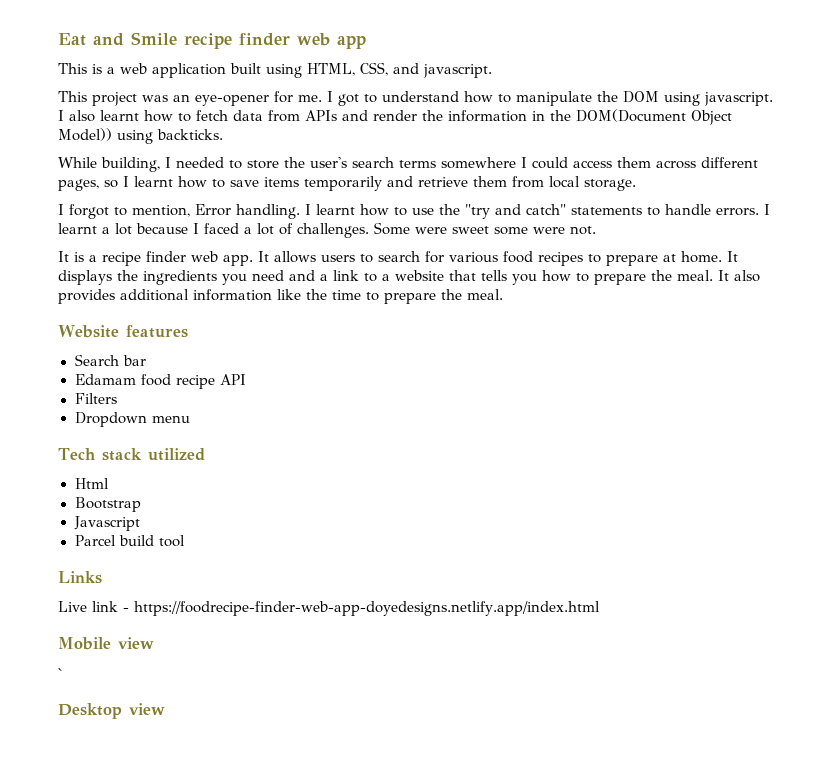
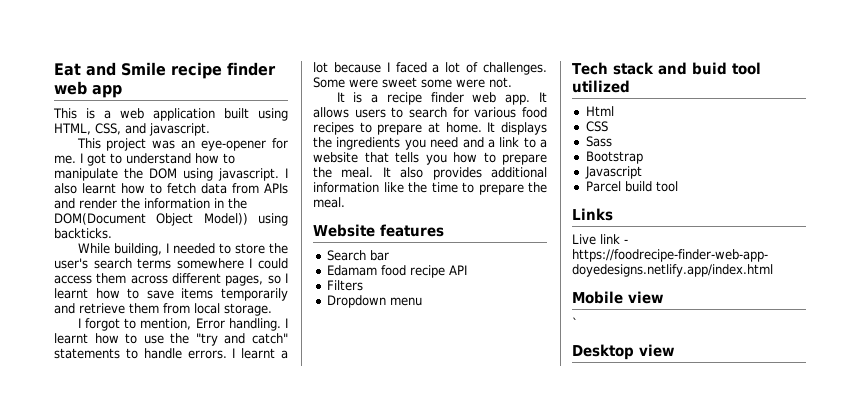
- Tech stack utilized
+ Tech stack and buid tool utilized
+ CSS
+ Sass

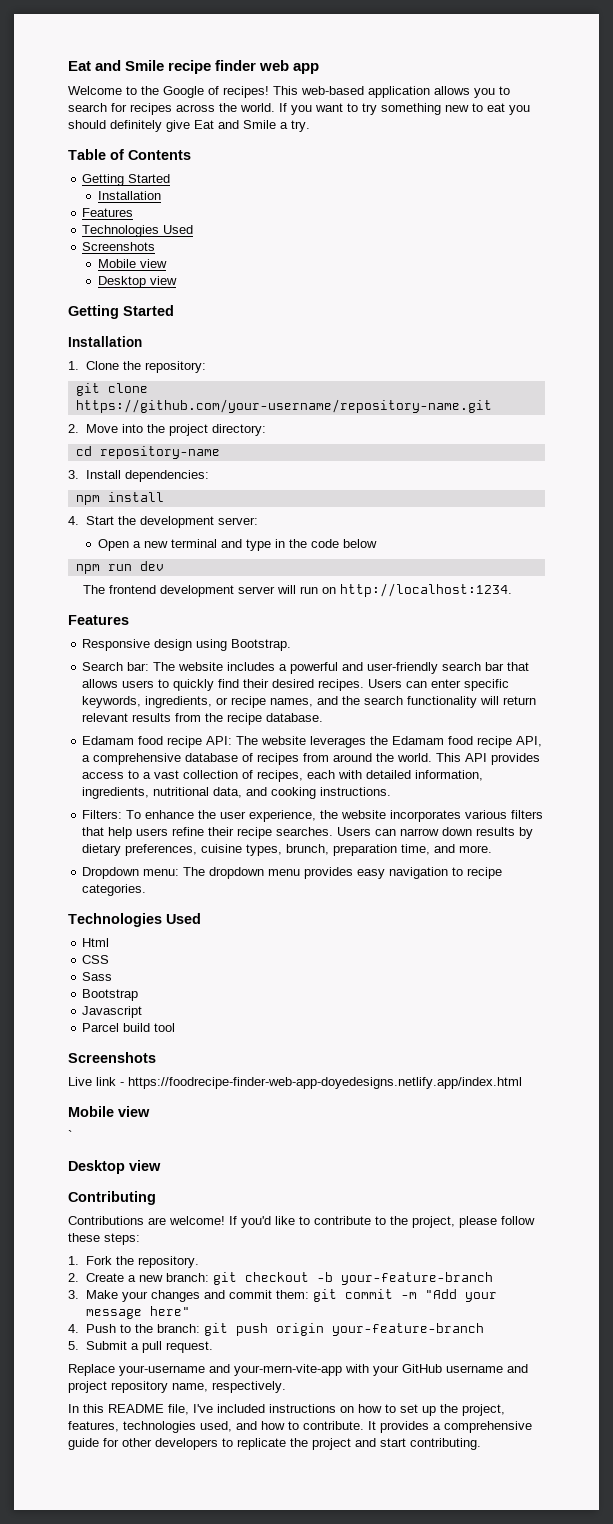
- This is a web application built using HTML, CSS, and javascript.
- This project was an eye-opener for me. I got to understand how to manipulate the DOM using javascript. I also learnt how to fetch data from APIs and render the information in the DOM(Document Object Model)) using backticks.
- While building, I needed to store the user's search terms somewhere I could access them across different pages, so I learnt how to save items temporarily and retrieve them from local storage.
- I forgot to mention, Error handling. I learnt how to use the "try and catch" statements to handle errors. I learnt a lot because I faced a lot of challenges. Some were sweet some were not.
- It is a recipe finder web app. It allows users to search for various food recipes to prepare at home. It displays the ingredients you need and a link to a website that tells you how to prepare the meal. It also provides additional information like the time to prepare the meal.
- Website features
- Search bar
- Edamam food recipe API
- Filters
- Dropdown menu
- Tech stack and buid tool utilized
+ Welcome to the Google of recipes! This web-based application allows you to search for recipes across the world. If you want to try something new to eat you should definitely give Eat and Smile a try.
+ Table of Contents
+ Getting Started
+ Installation
+ Features
+ Technologies Used
+ Screenshots
+ Mobile view
+ Desktop view
+ Getting Started
+ Installation
+ 1. Clone the repository:
+ git clone https://github.com/your-username/repository-name.git
+ 2. Move into the project directory:
+ cd repository-name
+ 3. Install dependencies:
+ npm install
+ 4. Start the development server:
+ Open a new terminal and type in the code below
+ npm run dev
+ The frontend development server will run on http://localhost:1234.
+ Features
+ Responsive design using Bootstrap.
+ Search bar: The website includes a powerful and user-friendly search bar that allows users to quickly find their desired recipes. Users can enter specific keywords, ingredients, or recipe names, and the search functionality will return relevant results from the recipe database.
+ Edamam food recipe API: The website leverages the Edamam food recipe API, a comprehensive database of recipes from around the world. This API provides access to a vast collection of recipes, each with detailed information, ingredients, nutritional data, and cooking instructions.
+ Filters: To enhance the user experience, the website incorporates various filters that help users refine their recipe searches. Users can narrow down results by dietary preferences, cuisine types, brunch, preparation time, and more.
+ Dropdown menu: The dropdown menu provides easy navigation to recipe categories.
+ Technologies Used
  Parcel build tool
- Links
+ Screenshots
+ Contributing
+ Contributions are welcome! If you'd like to contribute to the project, please follow these steps:
+ 1. Fork the repository.
+ 2. Create a new branch: git checkout -b your-feature-branch
+ 3. Make your changes and commit them: git commit -m "Add your message here"
+ 4. Push to the branch: git push origin your-feature-branch
+ 5. Submit a pull request.
+ Replace your-username and your-mern-vite-app with your GitHub username and project repository name, respectively.
+ In this README file, I've included instructions on how to set up the project, features, technologies used, and how to contribute. It provides a comprehensive guide for other developers to replicate the project and start contributing.

